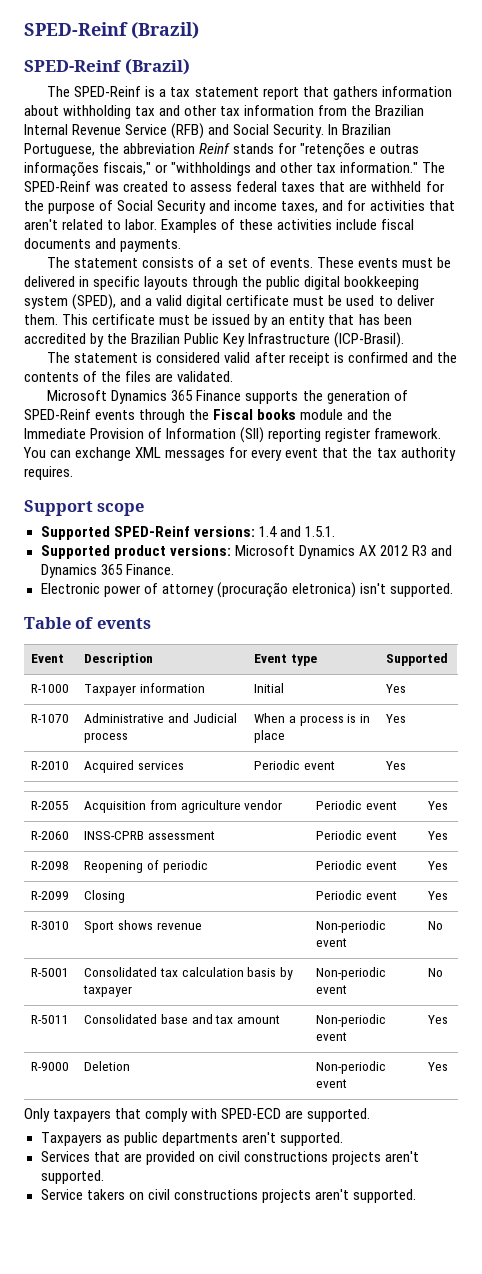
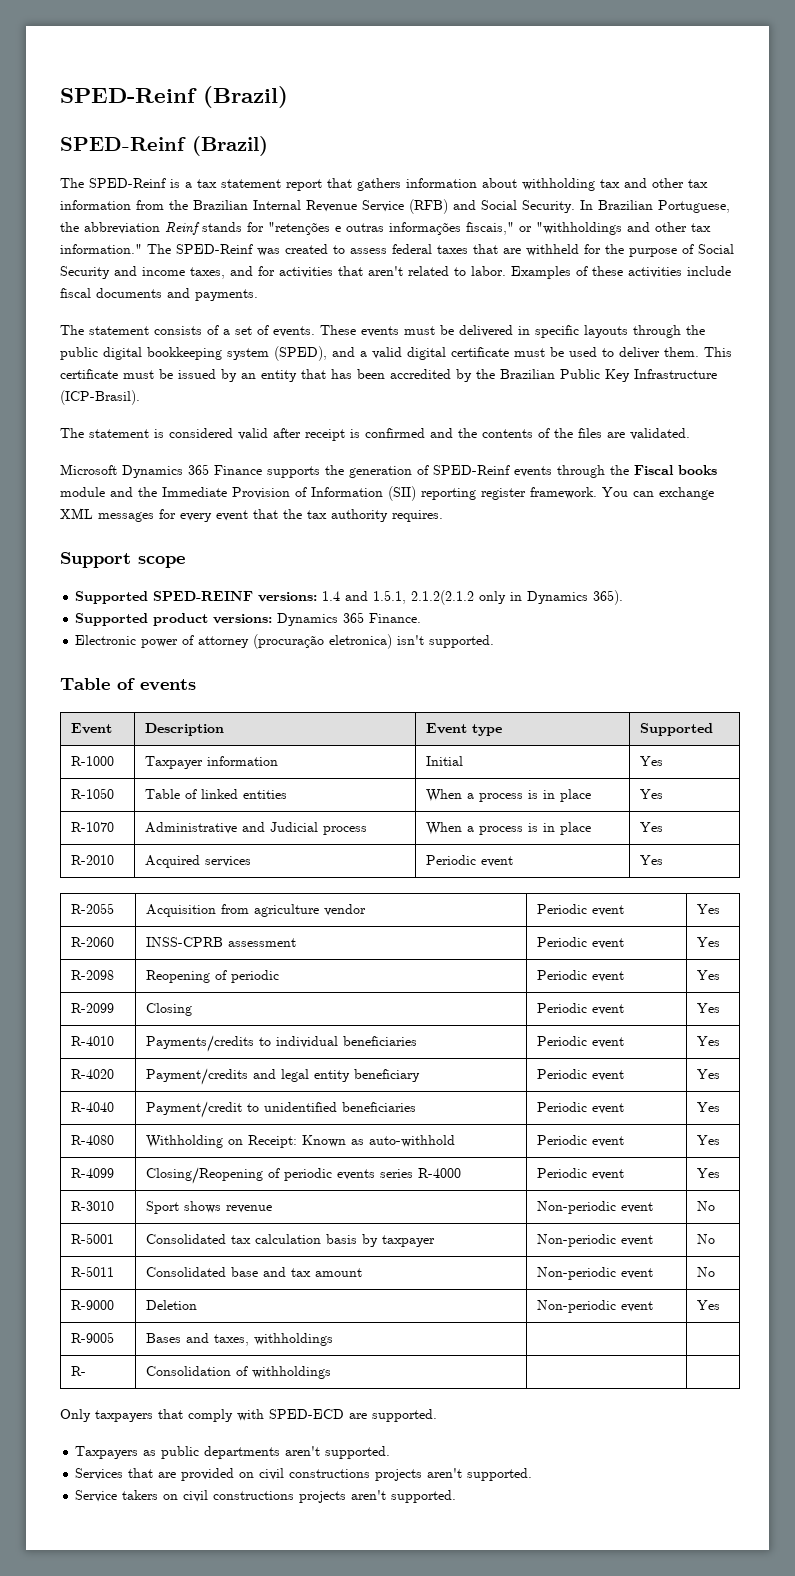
- Supported SPED-Reinf versions: 1.4 and 1.5.1.
- Supported product versions: Microsoft Dynamics AX 2012 R3 and Dynamics 365 Finance.
+ Supported SPED-REINF versions: 1.4 and 1.5.1, 2.1.2(2.1.2 only in Dynamics 365).
+ Supported product versions: Dynamics 365 Finance.
+ R-1050 | Table of linked entities | When a process is in place | Yes
+ R-4010 | Payments/credits to individual beneficiaries | Periodic event | Yes
+ R-4020 | Payment/credits and legal entity beneficiary | Periodic event | Yes
+ R-4040 | Payment/credit to unidentified beneficiaries | Periodic event | Yes
+ R-4080 | Withholding on Receipt: Known as auto-withhold | Periodic event | Yes
+ R-4099 | Closing/Reopening of periodic events series R-4000 | Periodic event | Yes
- R-5011 | Consolidated base and tax amount | Non-periodic event | Yes
+ R-5011 | Consolidated base and tax amount | Non-periodic event | No
+ R-9005 | Bases and taxes, withholdings | |
+ R- | Consolidation of withholdings | |

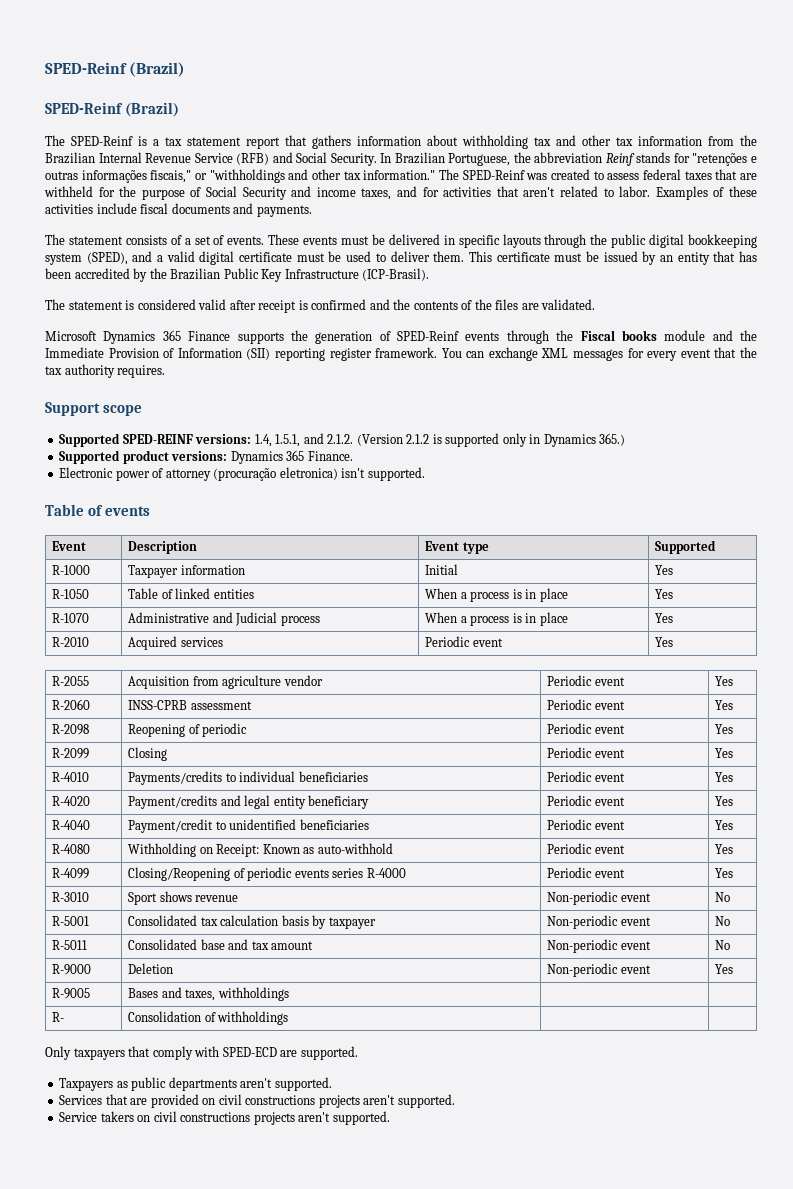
- Supported SPED-REINF versions: 1.4 and 1.5.1, 2.1.2(2.1.2 only in Dynamics 365).
+ Supported SPED-REINF versions: 1.4, 1.5.1, and 2.1.2. (Version 2.1.2 is supported only in Dynamics 365.)

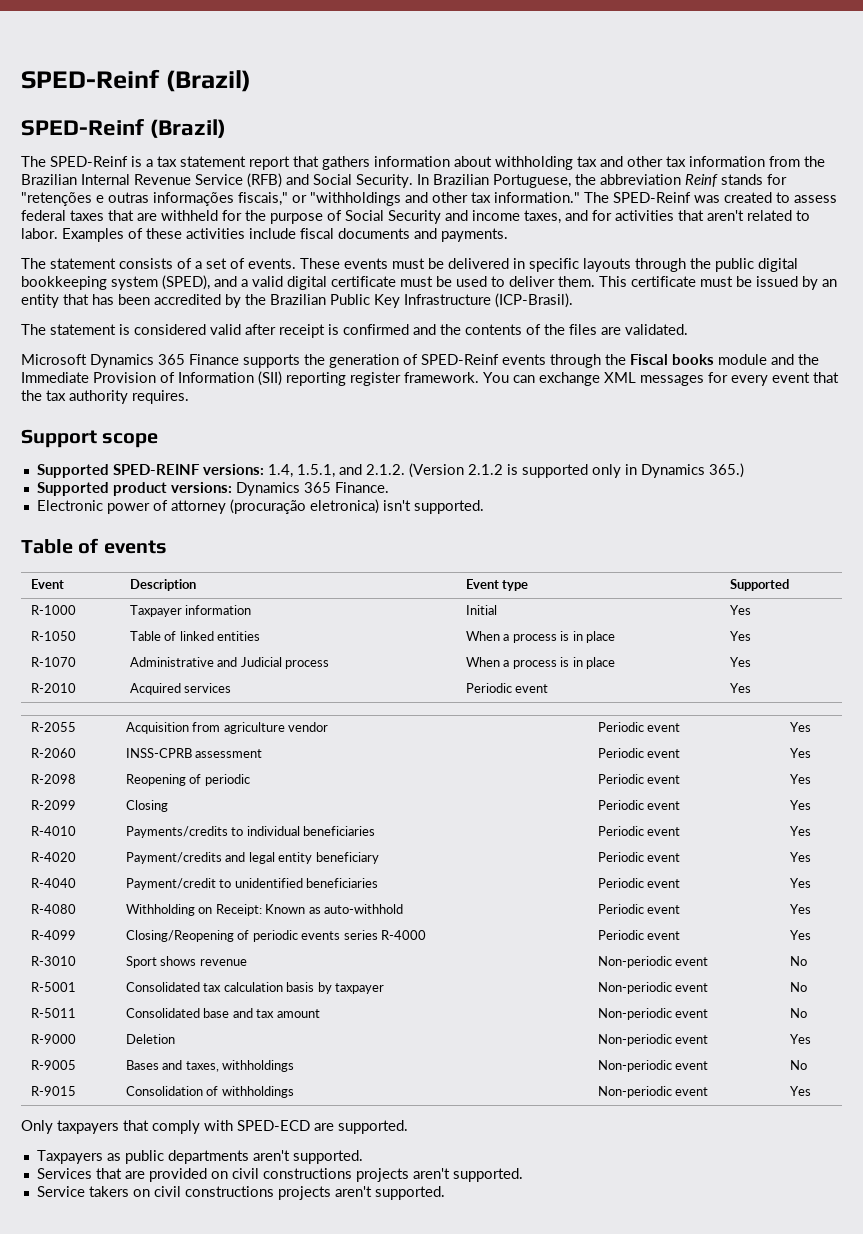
- R-9005 | Bases and taxes, withholdings | |
- R- | Consolidation of withholdings | |
+ R-9005 | Bases and taxes, withholdings | Non-periodic event | No
+ R-9015 | Consolidation of withholdings | Non-periodic event | Yes

